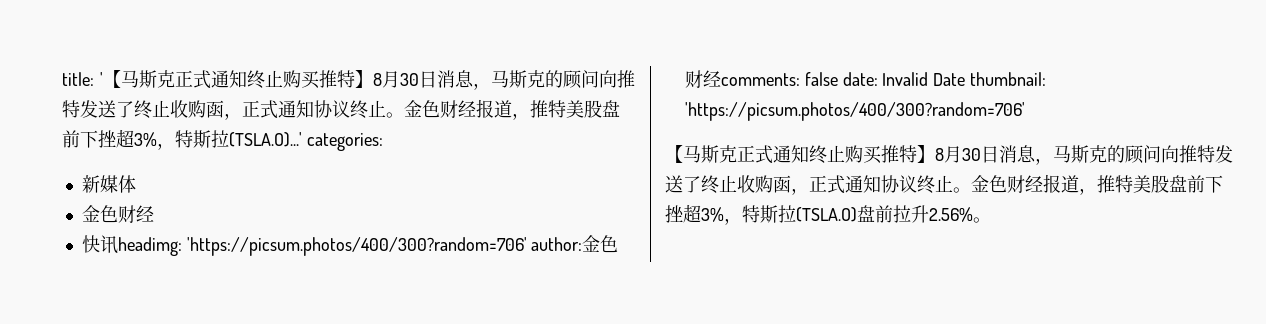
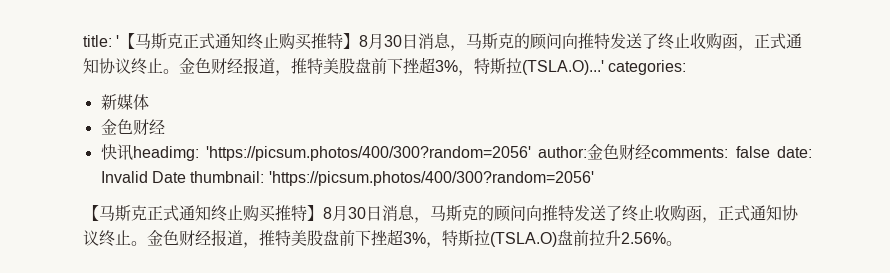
- 快讯headimg: 'https://picsum.photos/400/300?random=706' author:金色财经comments: false date: Invalid Date thumbnail: 'https://picsum.photos/400/300?random=706'
+ 快讯headimg: 'https://picsum.photos/400/300?random=2056' author:金色财经comments: false date: Invalid Date thumbnail: 'https://picsum.photos/400/300?random=2056'

